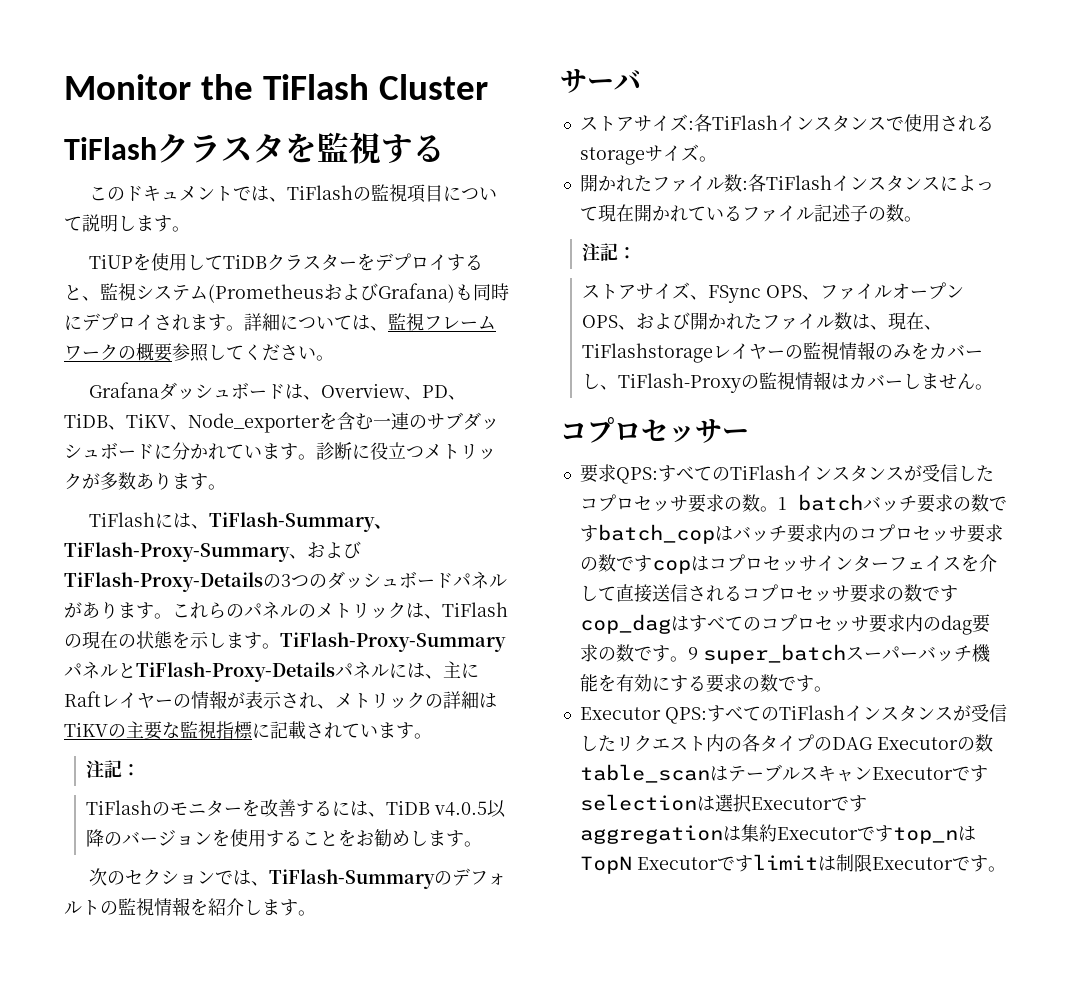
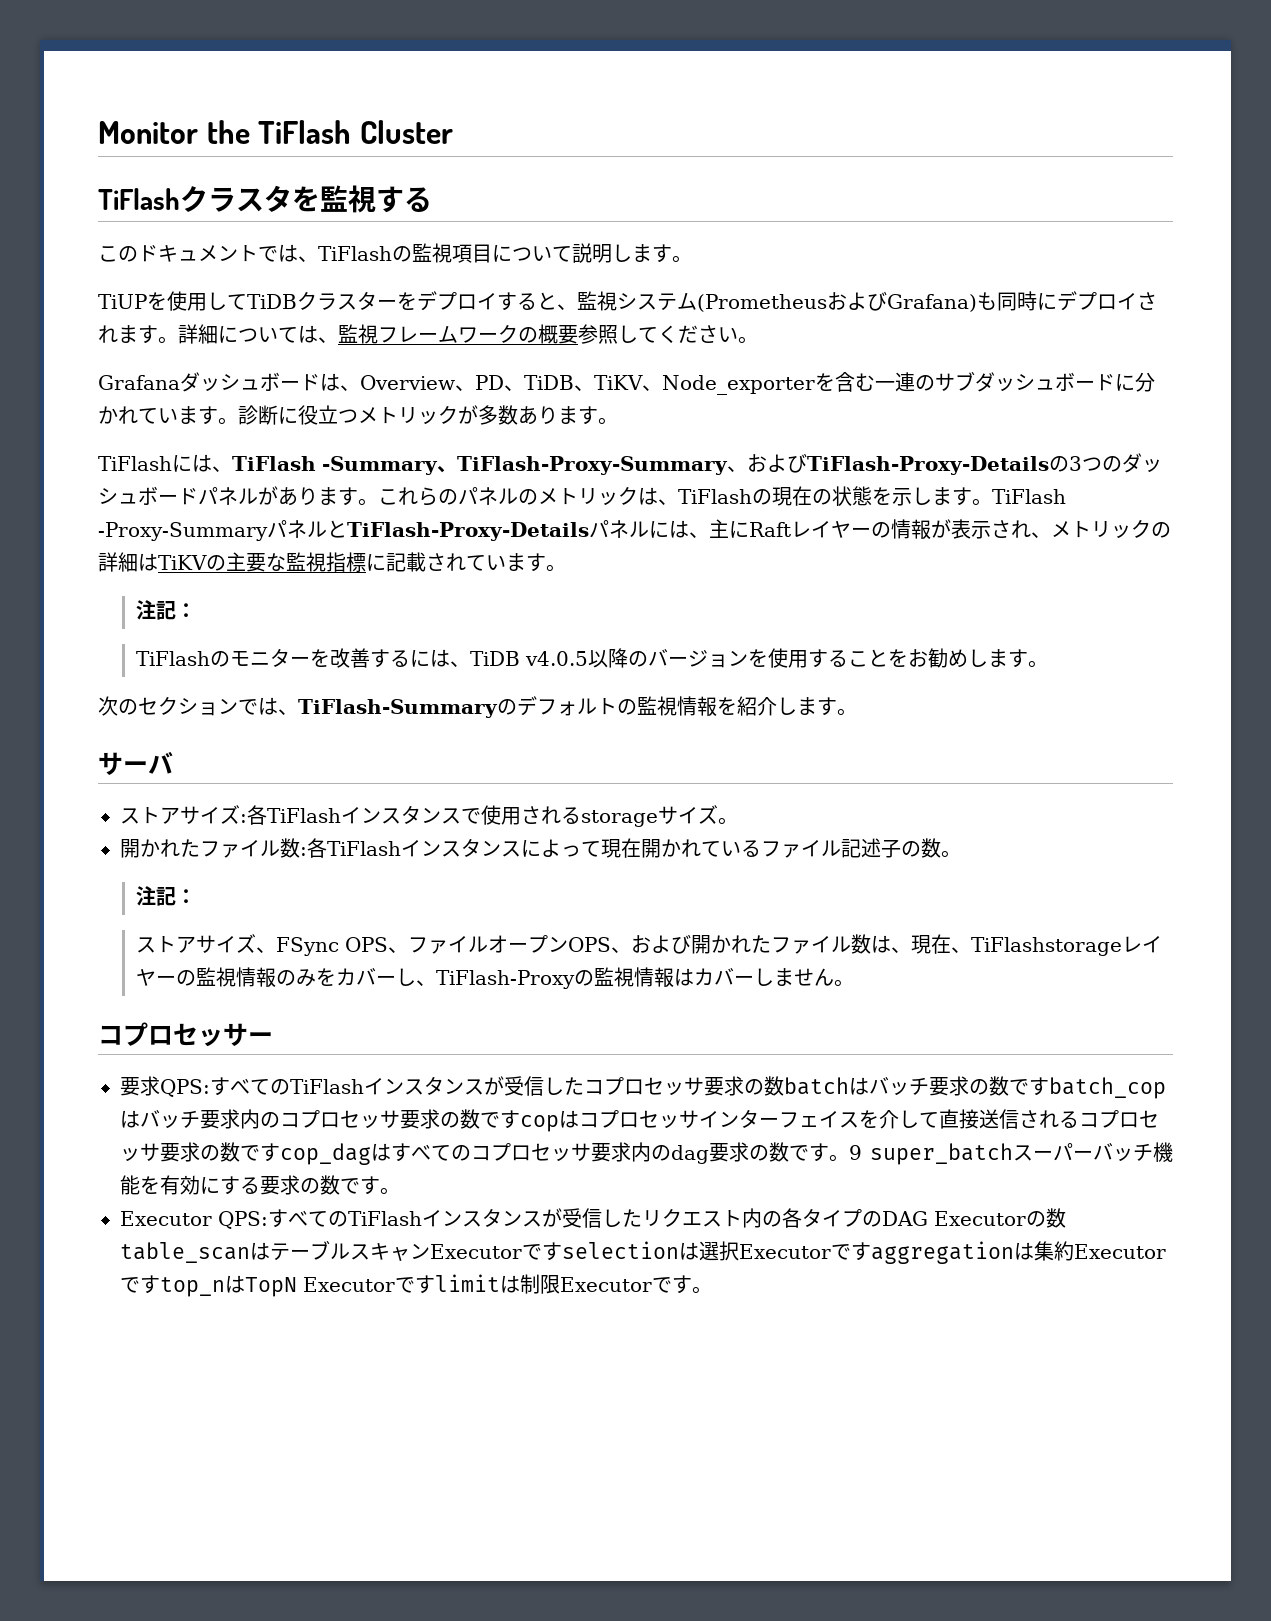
- TiFlashには、TiFlash-Summary、TiFlash-Proxy-Summary、およびTiFlash-Proxy-Detailsの3つのダッシュボードパネルがあります。
+ TiFlashには、TiFlash -Summary、TiFlash-Proxy-Summary、およびTiFlash-Proxy-Detailsの3つのダッシュボードパネルがあります。
- TiFlash-Proxy-SummaryパネルとTiFlash-Proxy-Detailsパネルには、主にRaftレイヤーの情報が表示され、メトリックの詳細はTiKVの主要な監視指標に記載されています。
+ TiFlash -Proxy-SummaryパネルとTiFlash-Proxy-Detailsパネルには、主にRaftレイヤーの情報が表示され、メトリックの詳細はTiKVの主要な監視指標に記載されています。
- すべてのTiFlashインスタンスが受信したコプロセッサ要求の数。1 batchバッチ要求の数ですbatch_copはバッチ要求内のコプロセッサ要求の数ですcopはコプロセッサインターフェイスを介して直接送信されるコプロセッサ要求の数ですcop_dagはすべてのコプロセッサ要求内のdag要求の数です。
+ すべてのTiFlashインスタンスが受信したコプロセッサ要求の数batchはバッチ要求の数ですbatch_copはバッチ要求内のコプロセッサ要求の数ですcopはコプロセッサインターフェイスを介して直接送信されるコプロセッサ要求の数ですcop_dagはすべてのコプロセッサ要求内のdag要求の数です。

